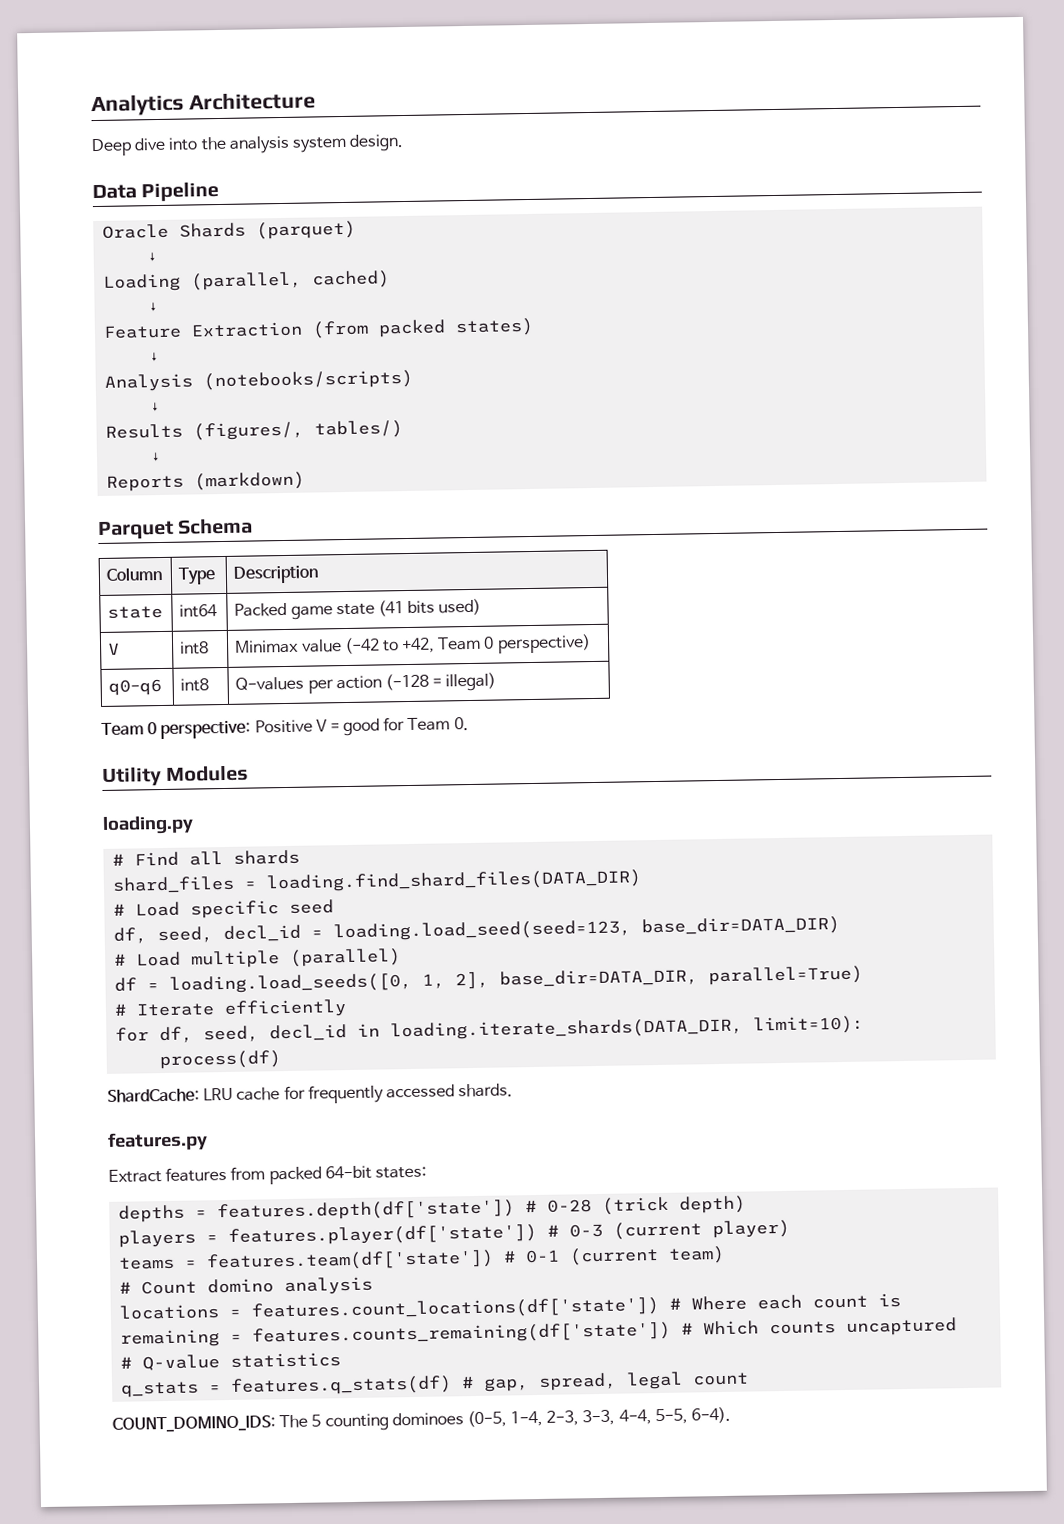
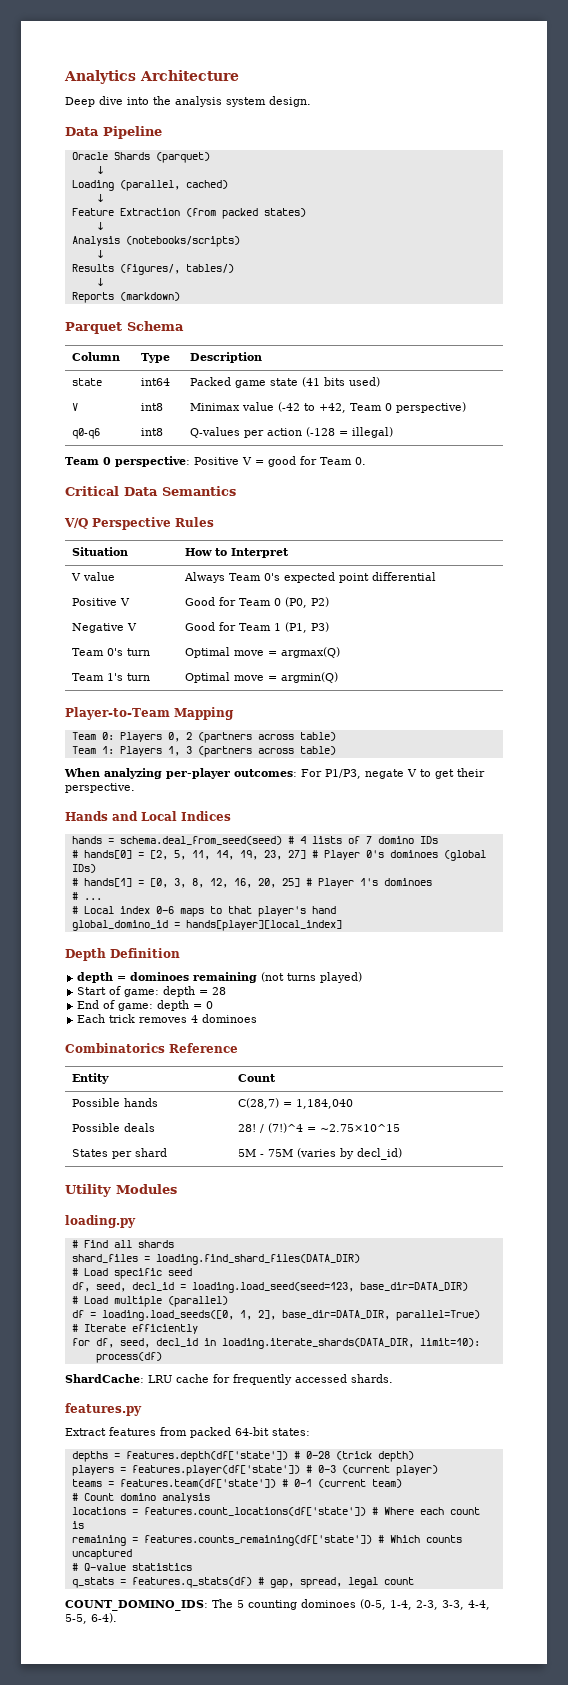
+ Critical Data Semantics
+ V/Q Perspective Rules
+ Situation | How to Interpret
+ V value | Always Team 0's expected point differential
+ Positive V | Good for Team 0 (P0, P2)
+ Negative V | Good for Team 1 (P1, P3)
+ Team 0's turn | Optimal move = argmax(Q)
+ Team 1's turn | Optimal move = argmin(Q)
+ Player-to-Team Mapping
+ Team 0: Players 0, 2 (partners across table)
+ Team 1: Players 1, 3 (partners across table)
+ When analyzing per-player outcomes: For P1/P3, negate V to get their perspective.
+ Hands and Local Indices
+ hands = schema.deal_from_seed(seed) # 4 lists of 7 domino IDs
+ # hands[0] = [2, 5, 11, 14, 19, 23, 27] # Player 0's dominoes (global IDs)
+ # hands[1] = [0, 3, 8, 12, 16, 20, 25] # Player 1's dominoes
+ # ...
+ # Local index 0-6 maps to that player's hand
+ global_domino_id = hands[player][local_index]
+ Depth Definition
+ depth = dominoes remaining (not turns played)
+ Start of game: depth = 28
+ End of game: depth = 0
+ Each trick removes 4 dominoes
+ Combinatorics Reference
+ Entity | Count
+ Possible hands | C(28,7) = 1,184,040
+ Possible deals | 28! / (7!)^4 = ~2.75×10^15
+ States per shard | 5M - 75M (varies by decl_id)

